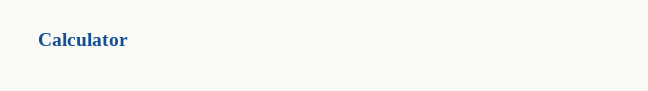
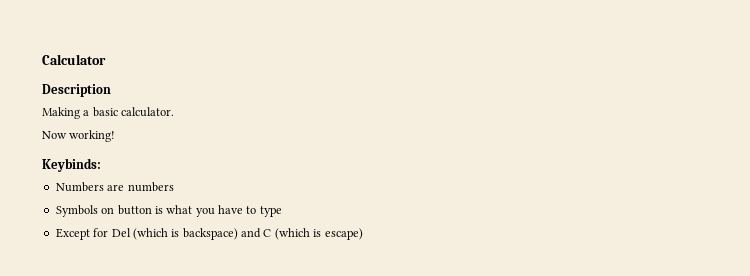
+ Description
+ Making a basic calculator.
+ Now working!
+ Keybinds:
+ Numbers are numbers
+ Symbols on button is what you have to type
+ Except for Del (which is backspace) and C (which is escape)

